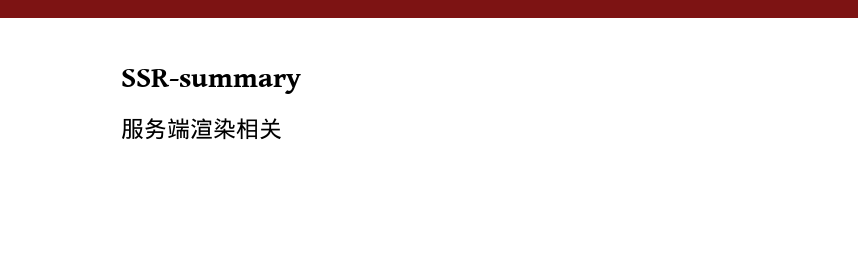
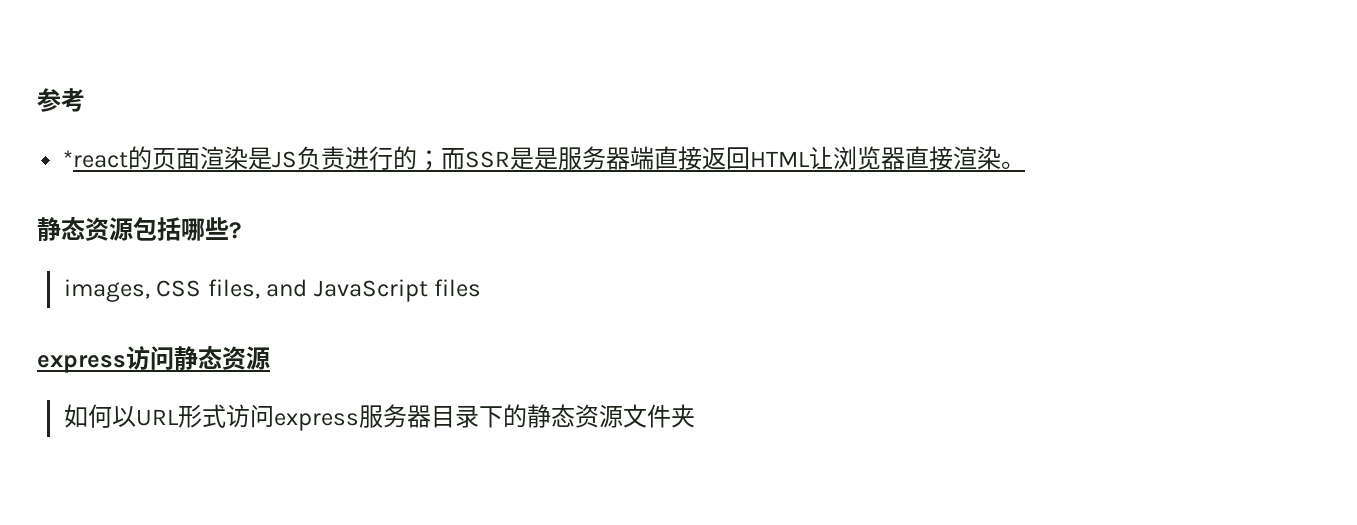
- SSR-summary
- 服务端渲染相关
+ 参考
+ *react的页面渲染是JS负责进行的；而SSR是是服务器端直接返回HTML让浏览器直接渲染。
+ 静态资源包括哪些?
+ images, CSS files, and JavaScript files
+ express访问静态资源
+ 如何以URL形式访问express服务器目录下的静态资源文件夹

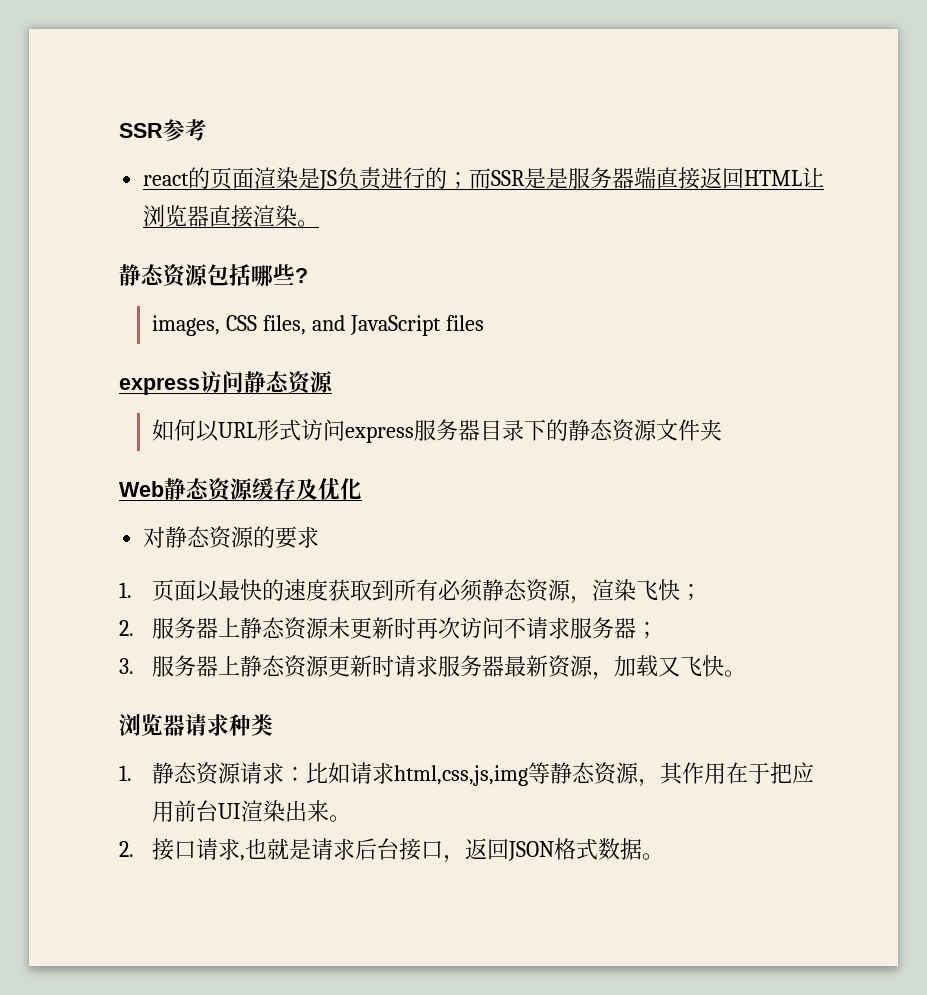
- 参考
+ SSR参考
- *react的页面渲染是JS负责进行的；而SSR是是服务器端直接返回HTML让浏览器直接渲染。
+ react的页面渲染是JS负责进行的；而SSR是是服务器端直接返回HTML让浏览器直接渲染。
+ Web静态资源缓存及优化
+ 对静态资源的要求
+ 1.页面以最快的速度获取到所有必须静态资源，渲染飞快；
+ 2.服务器上静态资源未更新时再次访问不请求服务器；
+ 3.服务器上静态资源更新时请求服务器最新资源，加载又飞快。
+ 浏览器请求种类
+ 1.静态资源请求：比如请求html,css,js,img等静态资源，其作用在于把应用前台UI渲染出来。
+ 2.接口请求,也就是请求后台接口，返回JSON格式数据。

